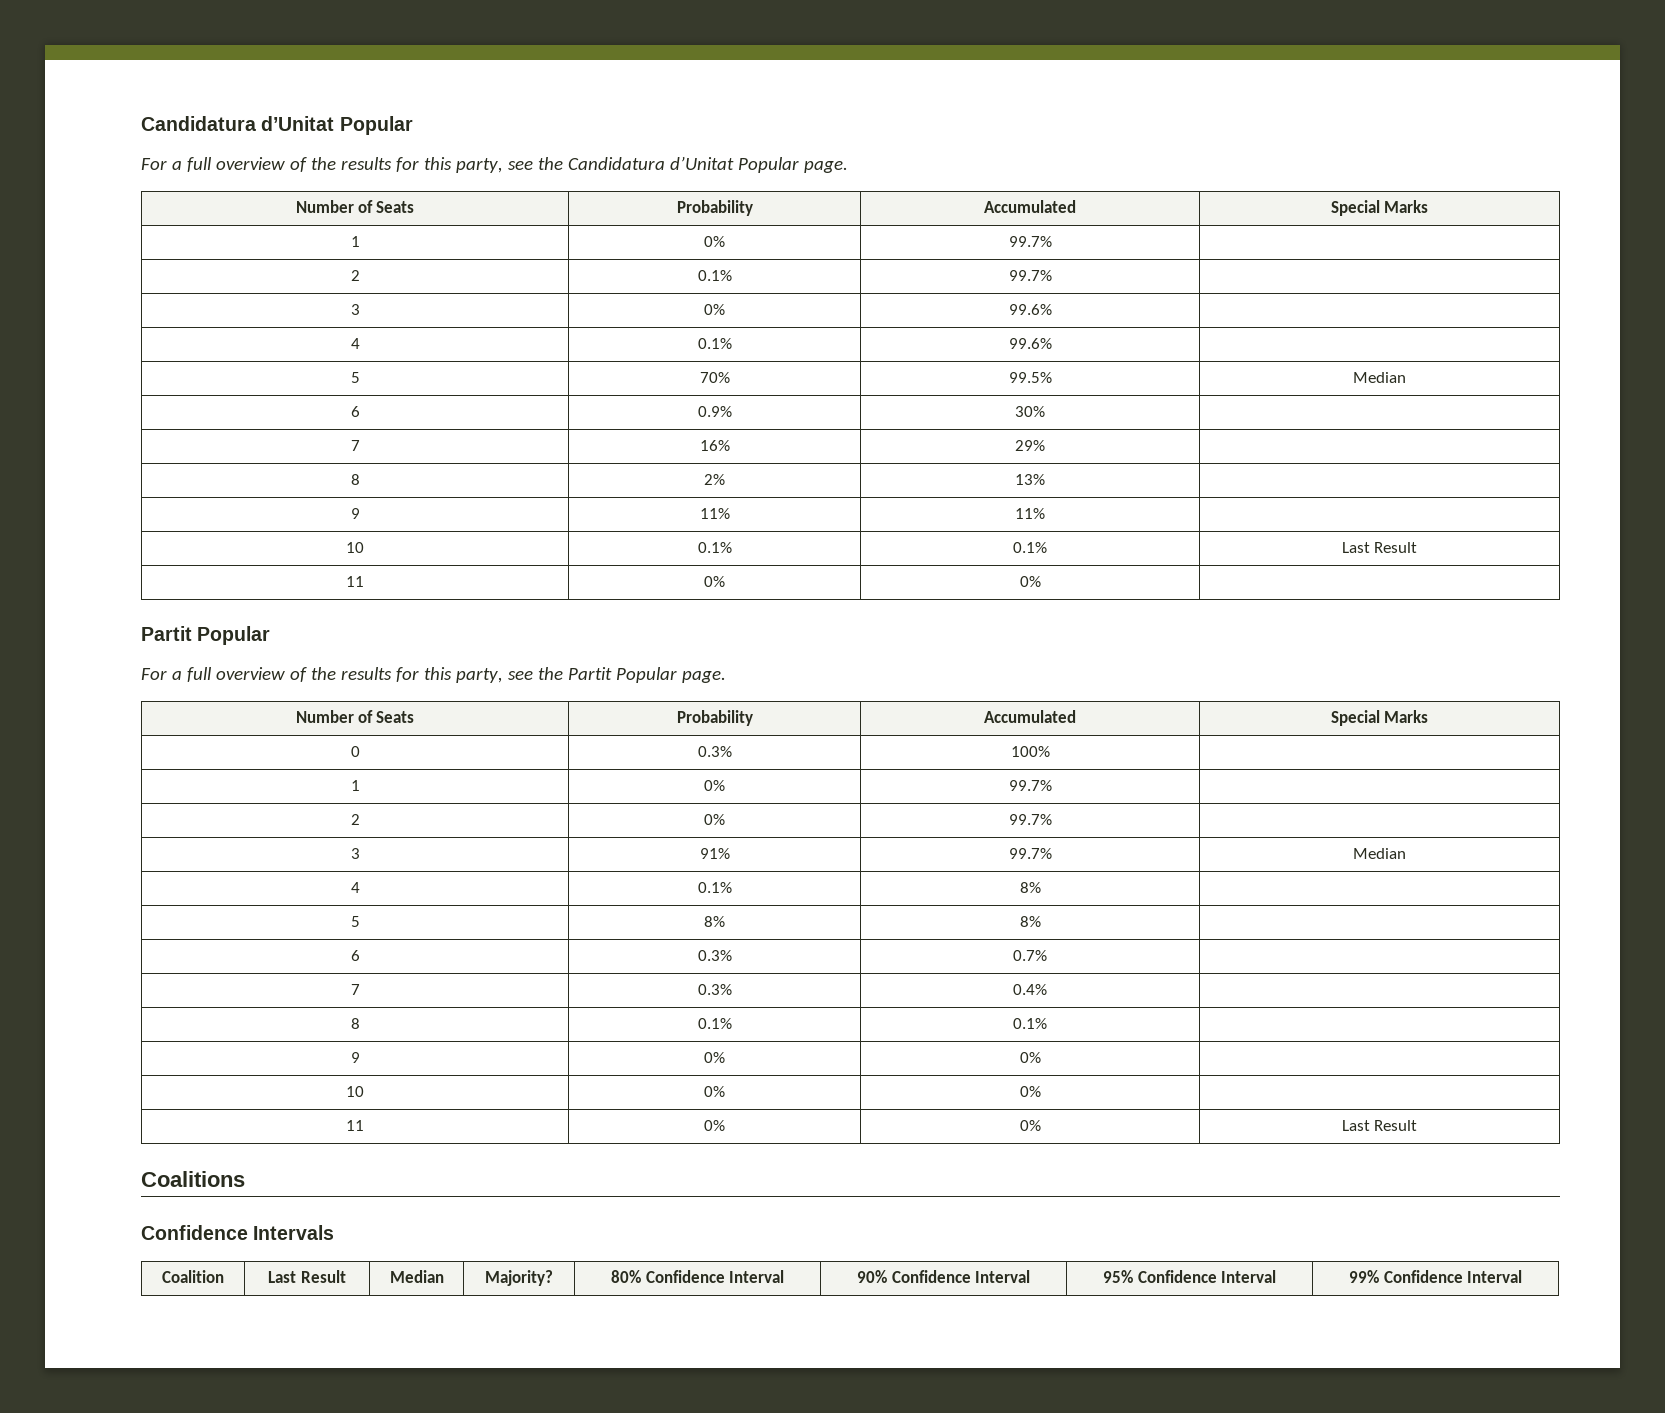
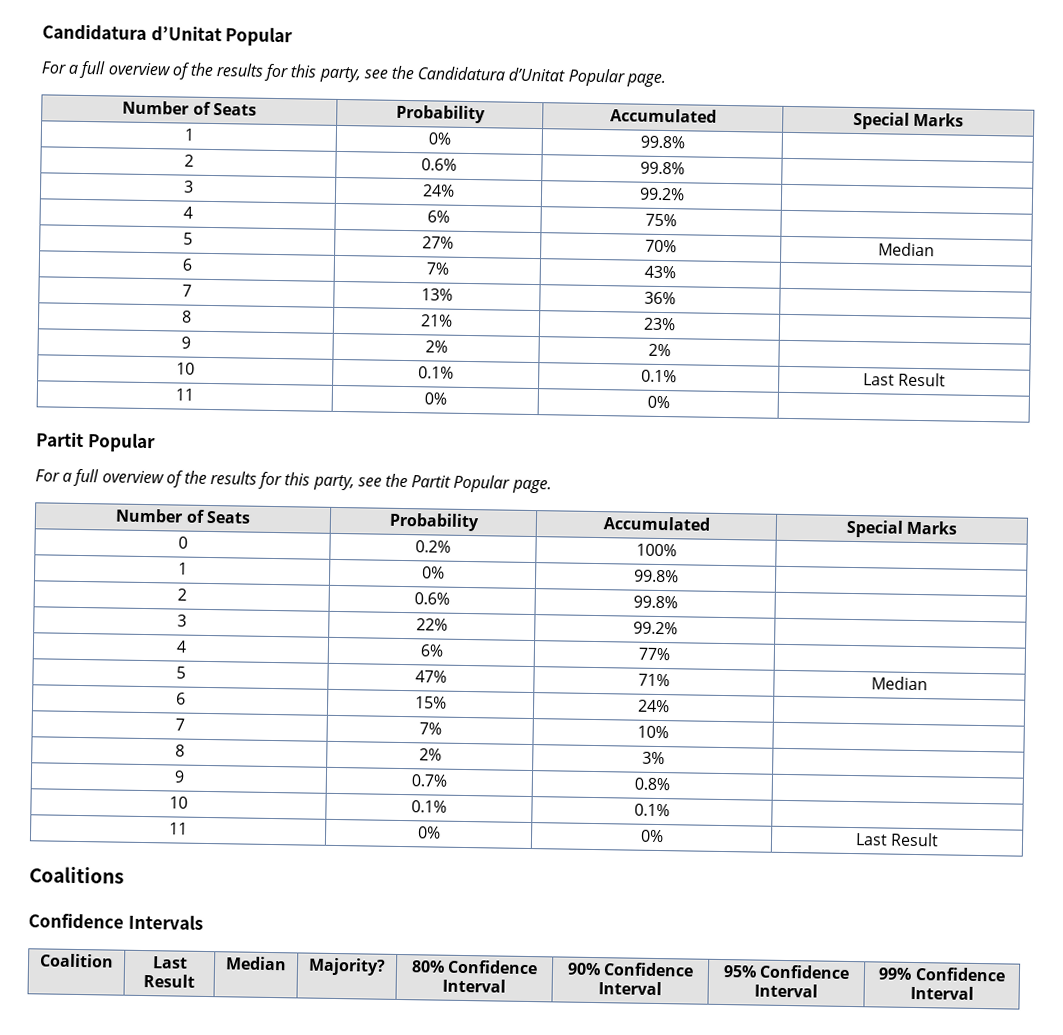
  For a full overview of the results for this party, see the Candidatura d’Unitat Popular page.
  Number of Seats | Probability | Accumulated | Special Marks
- 1 | 0% | 99.7% |
- 2 | 0.1% | 99.7% |
- 3 | 0% | 99.6% |
- 4 | 0.1% | 99.6% |
- 5 | 70% | 99.5% | Median
- 6 | 0.9% | 30% |
- 7 | 16% | 29% |
- 8 | 2% | 13% |
- 9 | 11% | 11% |
+ 1 | 0% | 99.8% |
+ 2 | 0.6% | 99.8% |
+ 3 | 24% | 99.2% |
+ 4 | 6% | 75% |
+ 5 | 27% | 70% | Median
+ 6 | 7% | 43% |
+ 7 | 13% | 36% |
+ 8 | 21% | 23% |
+ 9 | 2% | 2% |
- 0 | 0.3% | 100% |
- 1 | 0% | 99.7% |
- 2 | 0% | 99.7% |
- 3 | 91% | 99.7% | Median
- 4 | 0.1% | 8% |
- 5 | 8% | 8% |
- 6 | 0.3% | 0.7% |
- 7 | 0.3% | 0.4% |
- 8 | 0.1% | 0.1% |
- 9 | 0% | 0% |
- 10 | 0% | 0% |
+ 0 | 0.2% | 100% |
+ 1 | 0% | 99.8% |
+ 2 | 0.6% | 99.8% |
+ 3 | 22% | 99.2% |
+ 4 | 6% | 77% |
+ 5 | 47% | 71% | Median
+ 6 | 15% | 24% |
+ 7 | 7% | 10% |
+ 8 | 2% | 3% |
+ 9 | 0.7% | 0.8% |
+ 10 | 0.1% | 0.1% |

